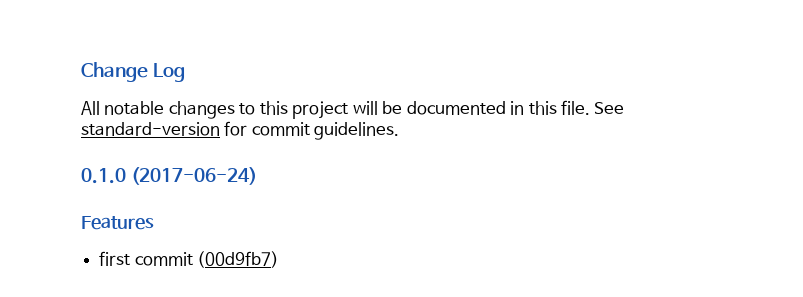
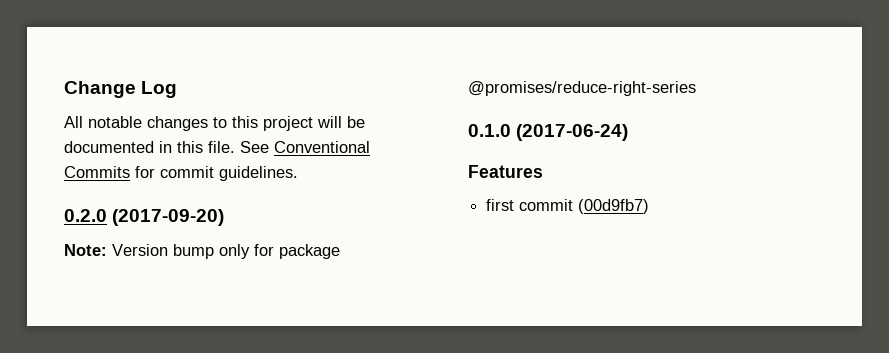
- See standard-version for commit guidelines.
+ See Conventional Commits for commit guidelines.
+ 0.2.0 (2017-09-20)
+ Note: Version bump only for package @promises/reduce-right-series

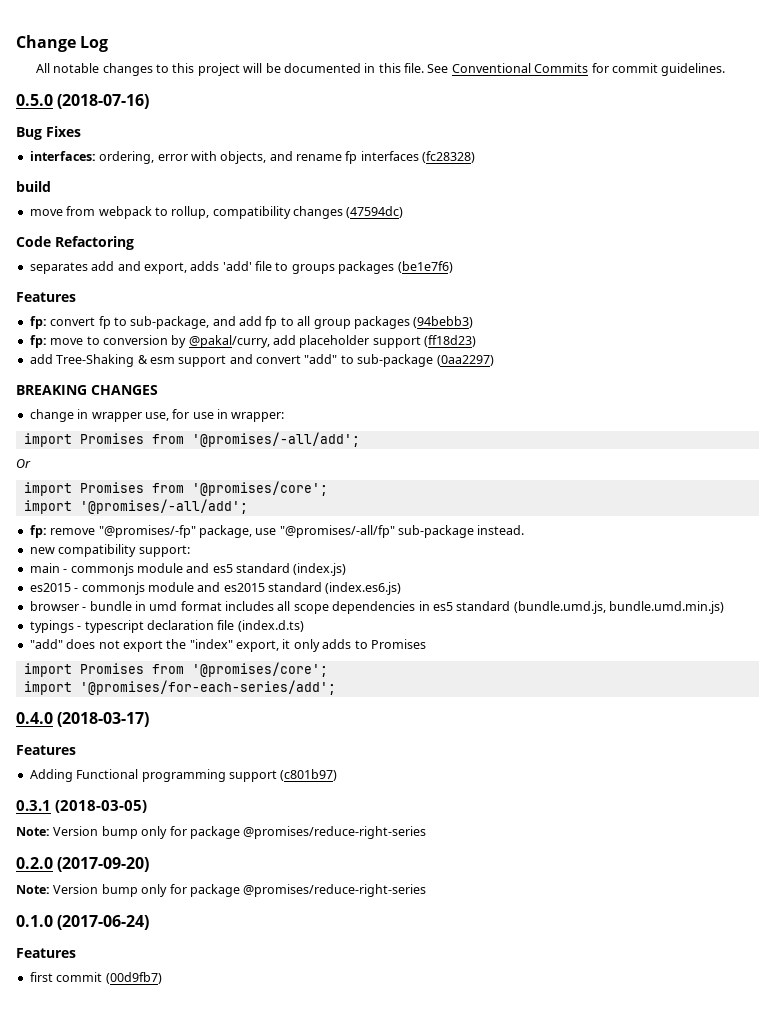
+ 0.5.0 (2018-07-16)
+ Bug Fixes
+ interfaces: ordering, error with objects, and rename fp interfaces (fc28328)
+ build
+ move from webpack to rollup, compatibility changes (47594dc)
+ Code Refactoring
+ separates add and export, adds 'add' file to groups packages (be1e7f6)
+ Features
+ fp: convert fp to sub-package, and add fp to all group packages (94bebb3)
+ fp: move to conversion by @pakal/curry, add placeholder support (ff18d23)
+ add Tree-Shaking & esm support and convert "add" to sub-package (0aa2297)
+ BREAKING CHANGES
+ change in wrapper use, for use in wrapper:
+ import Promises from '@promises/-all/add';
+ Or
+ import Promises from '@promises/core';
+ import '@promises/-all/add';
+ fp: remove "@promises/-fp" package, use "@promises/-all/fp" sub-package instead.
+ new compatibility support:
+ main - commonjs module and es5 standard (index.js)
+ es2015 - commonjs module and es2015 standard (index.es6.js)
+ browser - bundle in umd format includes all scope dependencies in es5 standard (bundle.umd.js, bundle.umd.min.js)
+ typings - typescript declaration file (index.d.ts)
+ "add" does not export the "index" export, it only adds to Promises
+ import Promises from '@promises/core';
+ import '@promises/for-each-series/add';
+ 0.4.0 (2018-03-17)
+ Features
+ Adding Functional programming support (c801b97)
+ 0.3.1 (2018-03-05)
+ Note: Version bump only for package @promises/reduce-right-series

